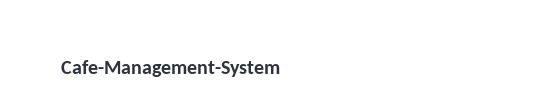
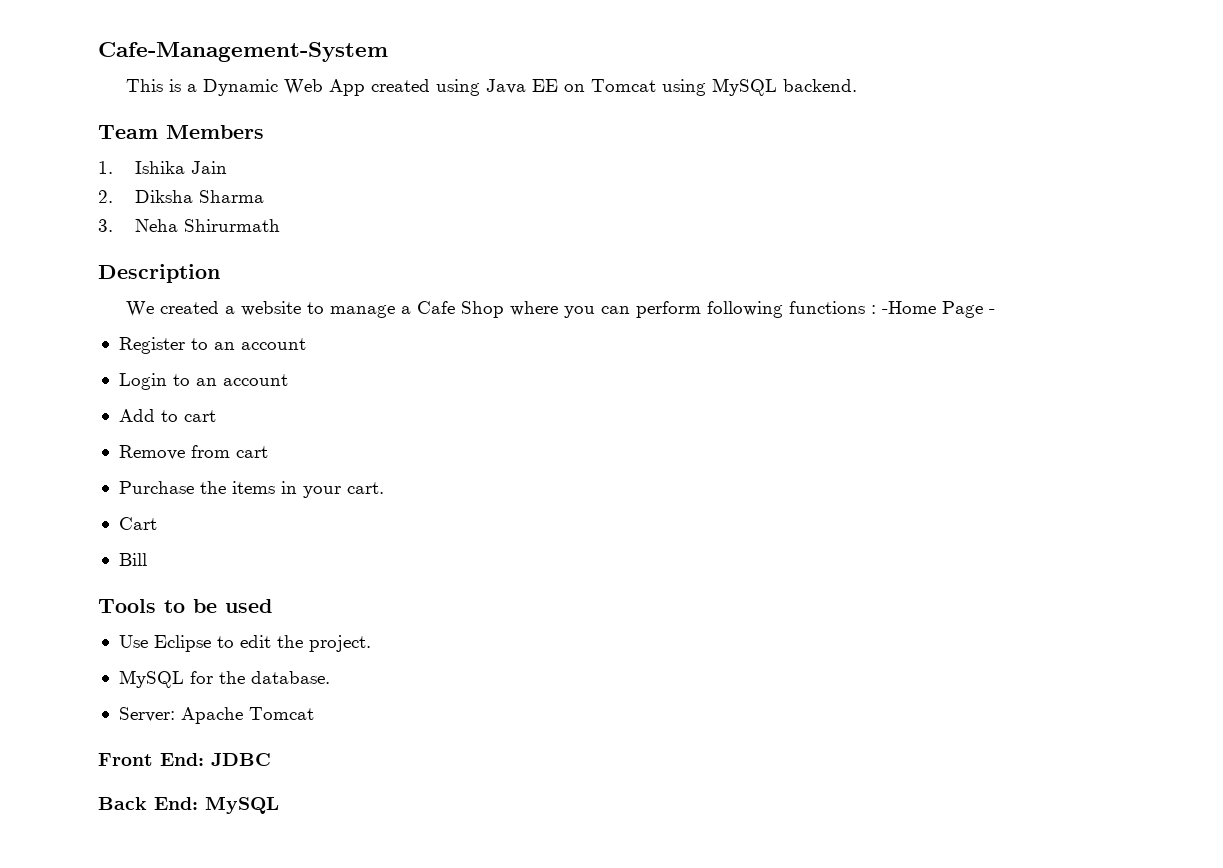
+ This is a Dynamic Web App created using Java EE on Tomcat using MySQL backend.
+ Team Members
+ 1. Ishika Jain
+ 2. Diksha Sharma
+ 3. Neha Shirurmath
+ Description
+ We created a website to manage a Cafe Shop where you can perform following functions : -Home Page -
+ Register to an account
+ Login to an account
+ Add to cart
+ Remove from cart
+ Purchase the items in your cart.
+ Cart
+ Bill
+ Tools to be used
+ Use Eclipse to edit the project.
+ MySQL for the database.
+ Server: Apache Tomcat
+ Front End: JDBC
+ Back End: MySQL

